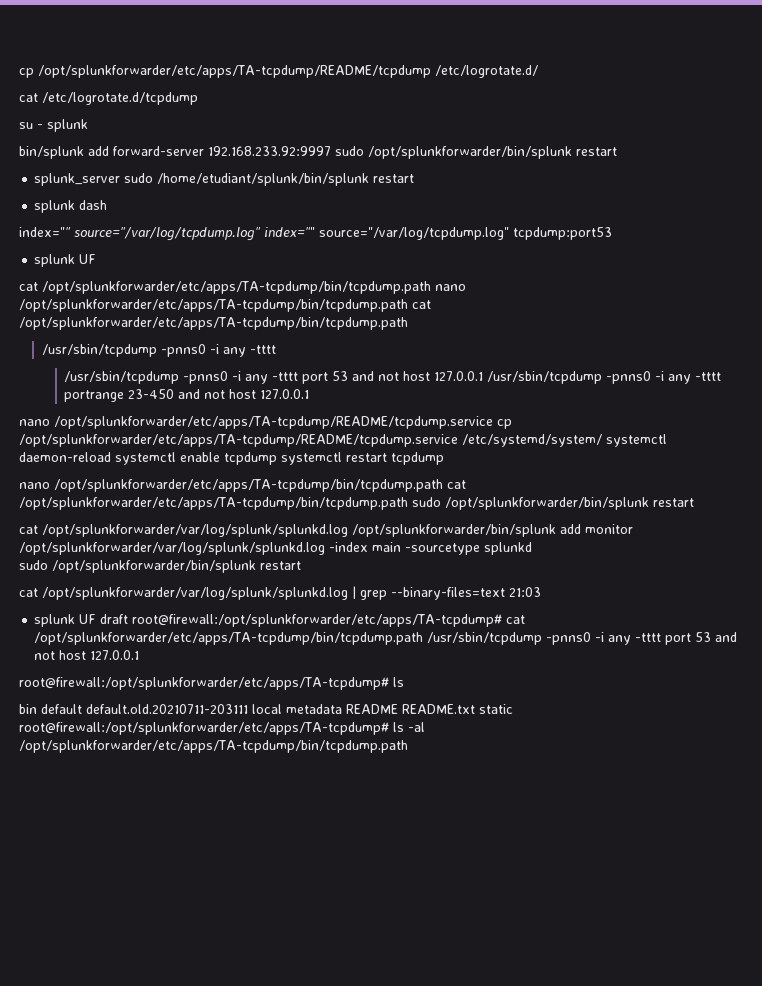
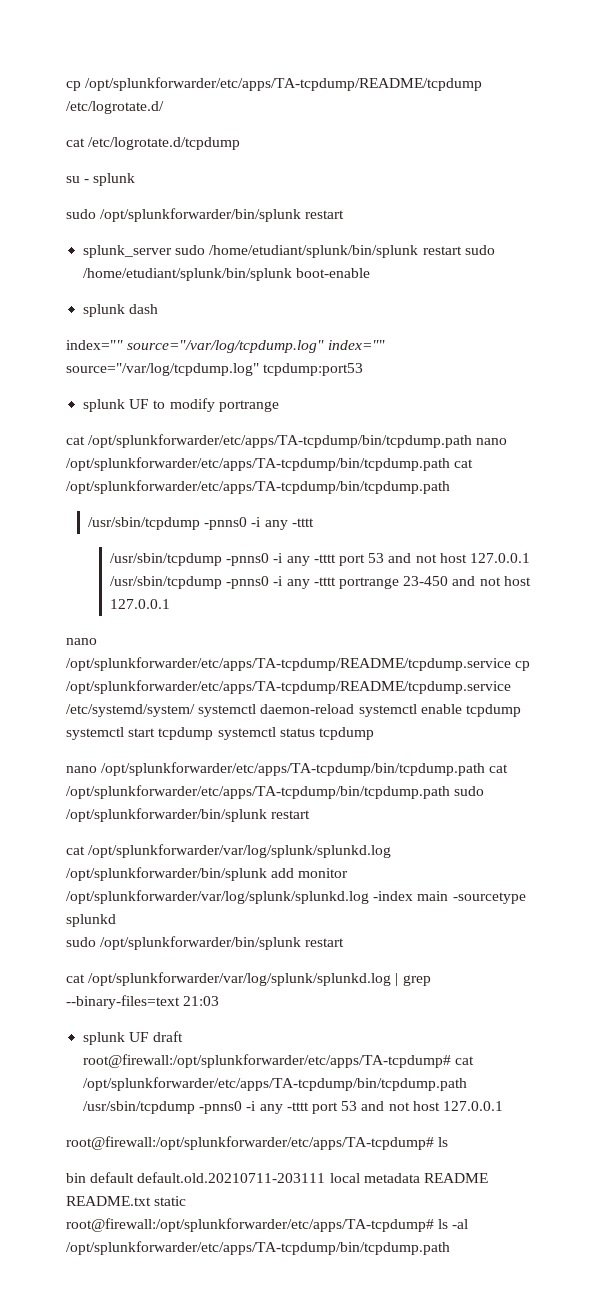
  su - splunk
- bin/splunk add forward-server 192.168.233.92:9997 sudo /opt/splunkforwarder/bin/splunk restart
+ sudo /opt/splunkforwarder/bin/splunk restart
- splunk_server sudo /home/etudiant/splunk/bin/splunk restart
+ splunk_server sudo /home/etudiant/splunk/bin/splunk restart sudo /home/etudiant/splunk/bin/splunk boot-enable
  index="" source="/var/log/tcpdump.log" index="" source="/var/log/tcpdump.log" tcpdump:port53
- splunk UF
+ splunk UF to modify portrange
- nano /opt/splunkforwarder/etc/apps/TA-tcpdump/README/tcpdump.service cp /opt/splunkforwarder/etc/apps/TA-tcpdump/README/tcpdump.service /etc/systemd/system/ systemctl daemon-reload systemctl enable tcpdump systemctl restart tcpdump
+ nano /opt/splunkforwarder/etc/apps/TA-tcpdump/README/tcpdump.service cp /opt/splunkforwarder/etc/apps/TA-tcpdump/README/tcpdump.service /etc/systemd/system/ systemctl daemon-reload systemctl enable tcpdump systemctl start tcpdump systemctl status tcpdump

